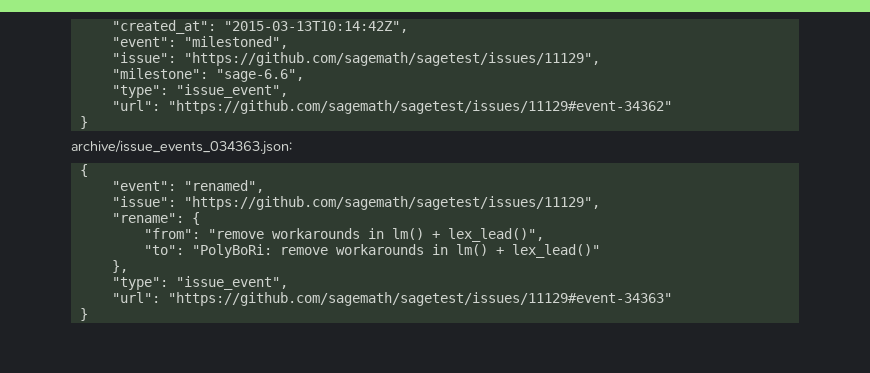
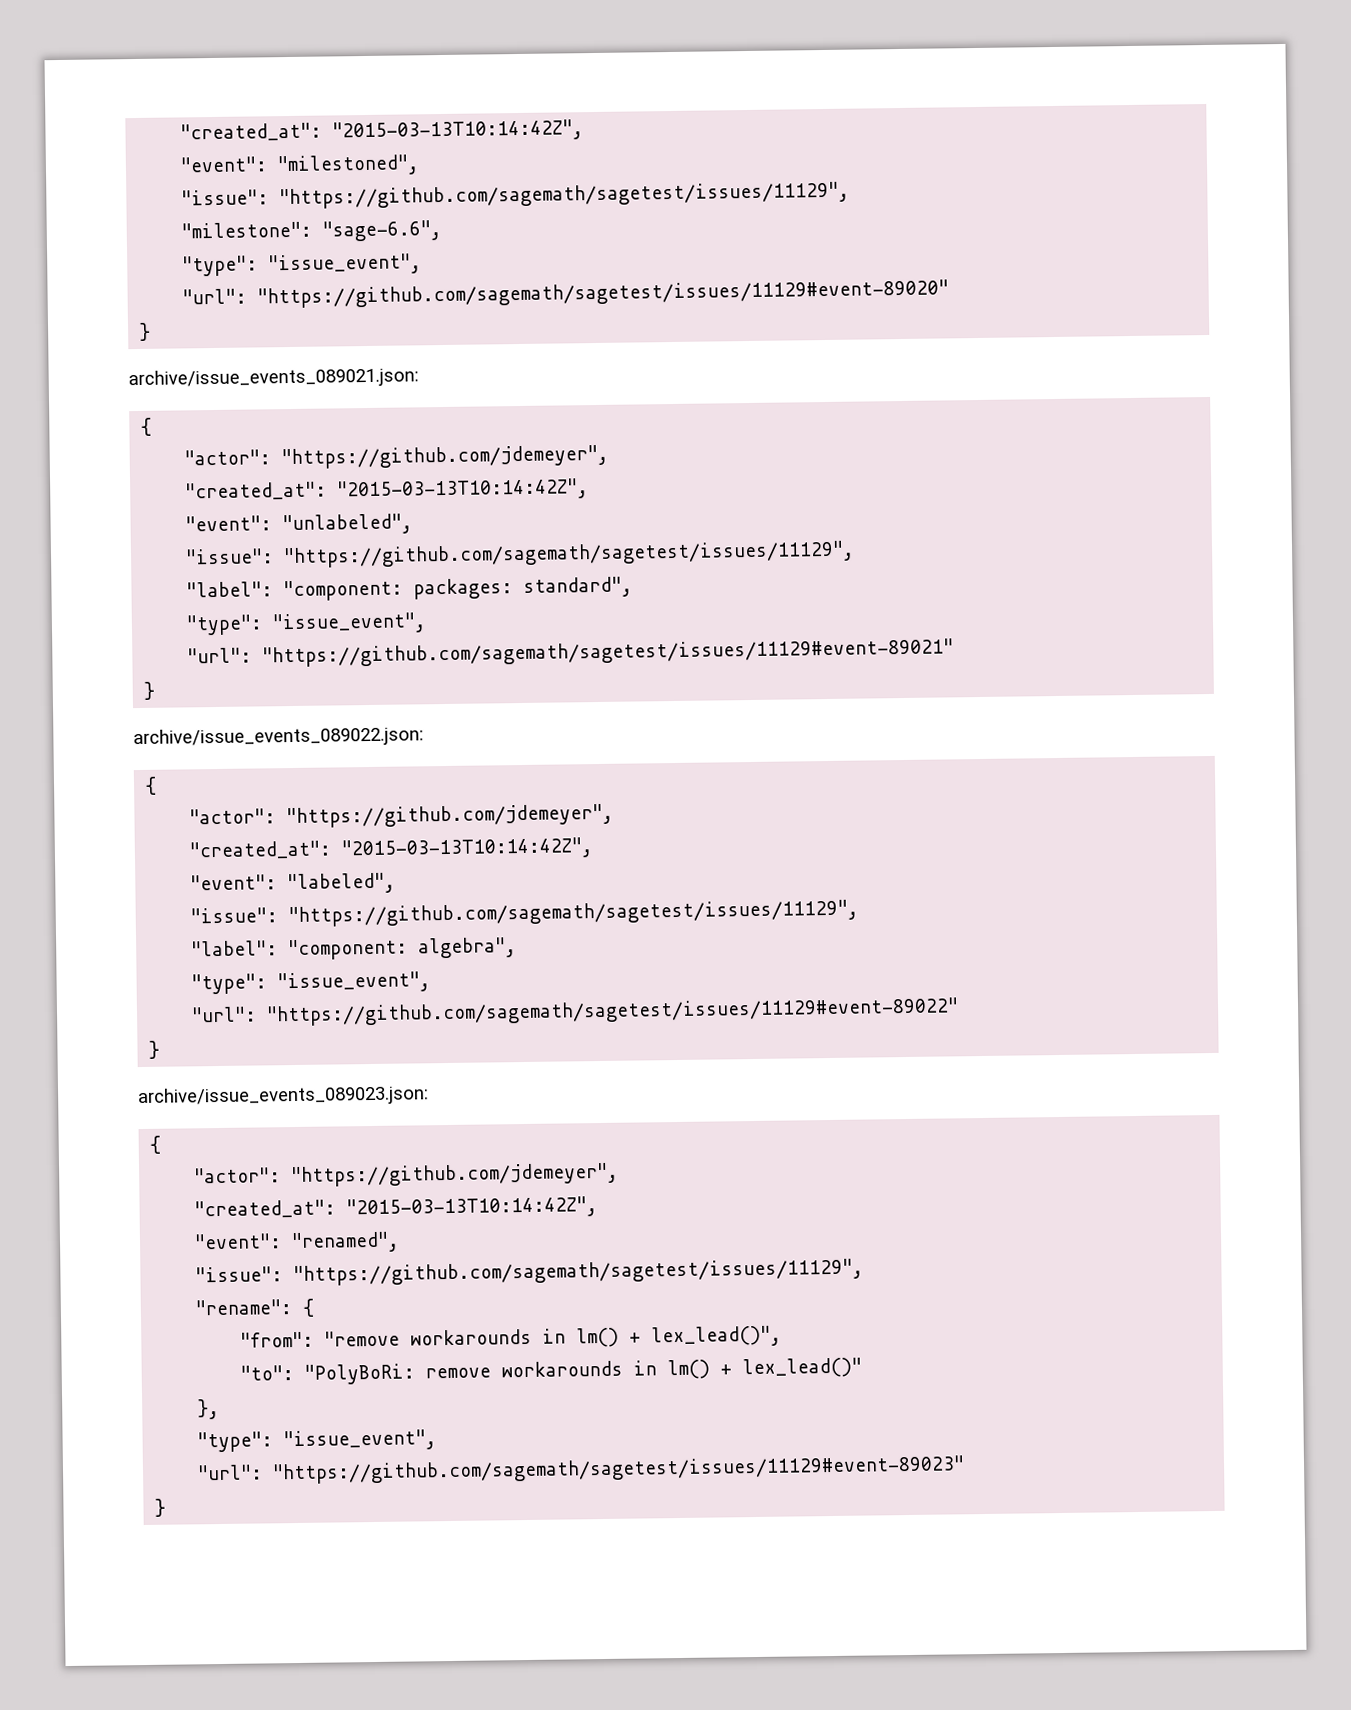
- "url": "https://github.com/sagemath/sagetest/issues/11129#event-34362"
+ "url": "https://github.com/sagemath/sagetest/issues/11129#event-89020"
  }
- archive/issue_events_034363.json:
+ archive/issue_events_089021.json:
  {
+ "actor": "https://github.com/jdemeyer",
+ "created_at": "2015-03-13T10:14:42Z",
+ "event": "unlabeled",
+ "issue": "https://github.com/sagemath/sagetest/issues/11129",
+ "label": "component: packages: standard",
+ "type": "issue_event",
+ "url": "https://github.com/sagemath/sagetest/issues/11129#event-89021"
+ }
+ archive/issue_events_089022.json:
+ {
+ "actor": "https://github.com/jdemeyer",
+ "created_at": "2015-03-13T10:14:42Z",
+ "event": "labeled",
+ "issue": "https://github.com/sagemath/sagetest/issues/11129",
+ "label": "component: algebra",
+ "type": "issue_event",
+ "url": "https://github.com/sagemath/sagetest/issues/11129#event-89022"
+ }
+ archive/issue_events_089023.json:
+ {
+ "actor": "https://github.com/jdemeyer",
+ "created_at": "2015-03-13T10:14:42Z",
- "url": "https://github.com/sagemath/sagetest/issues/11129#event-34363"
+ "url": "https://github.com/sagemath/sagetest/issues/11129#event-89023"

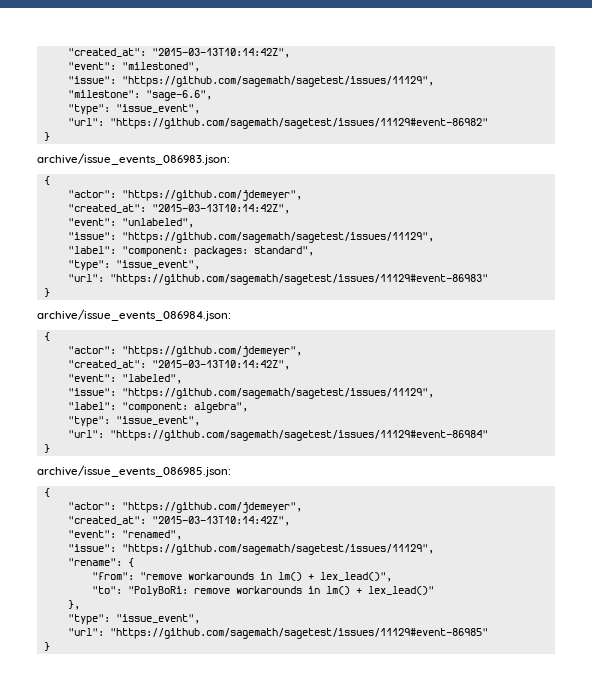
- "url": "https://github.com/sagemath/sagetest/issues/11129#event-89020"
+ "url": "https://github.com/sagemath/sagetest/issues/11129#event-86982"
  }
- archive/issue_events_089021.json:
+ archive/issue_events_086983.json:
- "url": "https://github.com/sagemath/sagetest/issues/11129#event-89021"
+ "url": "https://github.com/sagemath/sagetest/issues/11129#event-86983"
  }
- archive/issue_events_089022.json:
+ archive/issue_events_086984.json:
- "url": "https://github.com/sagemath/sagetest/issues/11129#event-89022"
+ "url": "https://github.com/sagemath/sagetest/issues/11129#event-86984"
  }
- archive/issue_events_089023.json:
+ archive/issue_events_086985.json:
- "url": "https://github.com/sagemath/sagetest/issues/11129#event-89023"
+ "url": "https://github.com/sagemath/sagetest/issues/11129#event-86985"

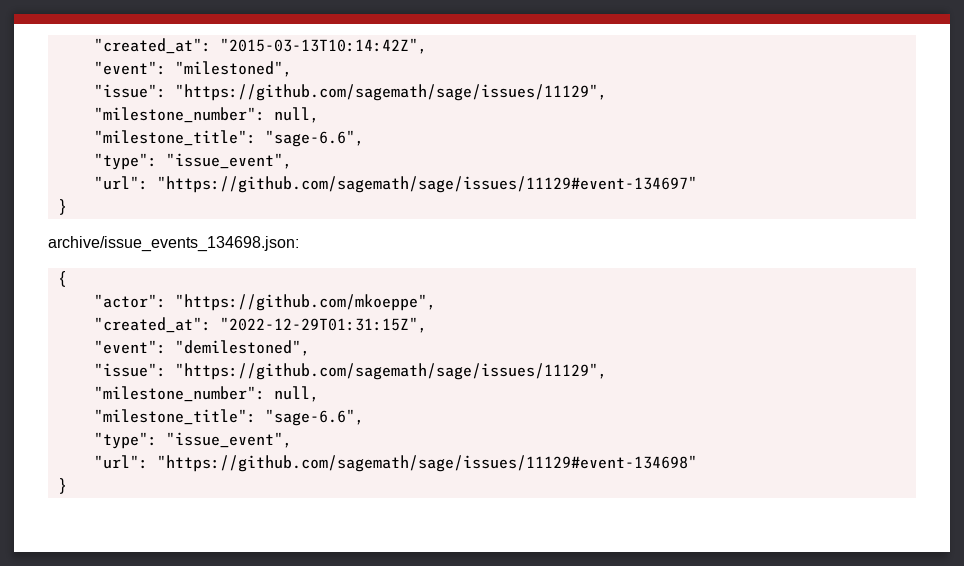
  "event": "milestoned",
- "issue": "https://github.com/sagemath/sagetest/issues/11129",
- "milestone": "sage-6.6",
+ "issue": "https://github.com/sagemath/sage/issues/11129",
+ "milestone_number": null,
+ "milestone_title": "sage-6.6",
  "type": "issue_event",
- "url": "https://github.com/sagemath/sagetest/issues/11129#event-86982"
+ "url": "https://github.com/sagemath/sage/issues/11129#event-134697"
  }
- archive/issue_events_086983.json:
+ archive/issue_events_134698.json:
  {
- "actor": "https://github.com/jdemeyer",
- "created_at": "2015-03-13T10:14:42Z",
- "event": "unlabeled",
- "issue": "https://github.com/sagemath/sagetest/issues/11129",
- "label": "component: packages: standard",
+ "actor": "https://github.com/mkoeppe",
+ "created_at": "2022-12-29T01:31:15Z",
+ "event": "demilestoned",
+ "issue": "https://github.com/sagemath/sage/issues/11129",
+ "milestone_number": null,
+ "milestone_title": "sage-6.6",
  "type": "issue_event",
- "url": "https://github.com/sagemath/sagetest/issues/11129#event-86983"
- }
- archive/issue_events_086984.json:
- {
- "actor": "https://github.com/jdemeyer",
- "created_at": "2015-03-13T10:14:42Z",
- "event": "labeled",
- "issue": "https://github.com/sagemath/sagetest/issues/11129",
- "label": "component: algebra",
- "type": "issue_event",
- "url": "https://github.com/sagemath/sagetest/issues/11129#event-86984"
- }
- archive/issue_events_086985.json:
- {
- "actor": "https://github.com/jdemeyer",
- "created_at": "2015-03-13T10:14:42Z",
- "event": "renamed",
- "issue": "https://github.com/sagemath/sagetest/issues/11129",
- "rename": {
- "from": "remove workarounds in lm() + lex_lead()",
- "to": "PolyBoRi: remove workarounds in lm() + lex_lead()"
- },
- "type": "issue_event",
- "url": "https://github.com/sagemath/sagetest/issues/11129#event-86985"
+ "url": "https://github.com/sagemath/sage/issues/11129#event-134698"

